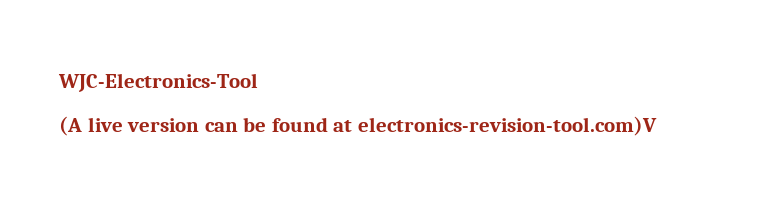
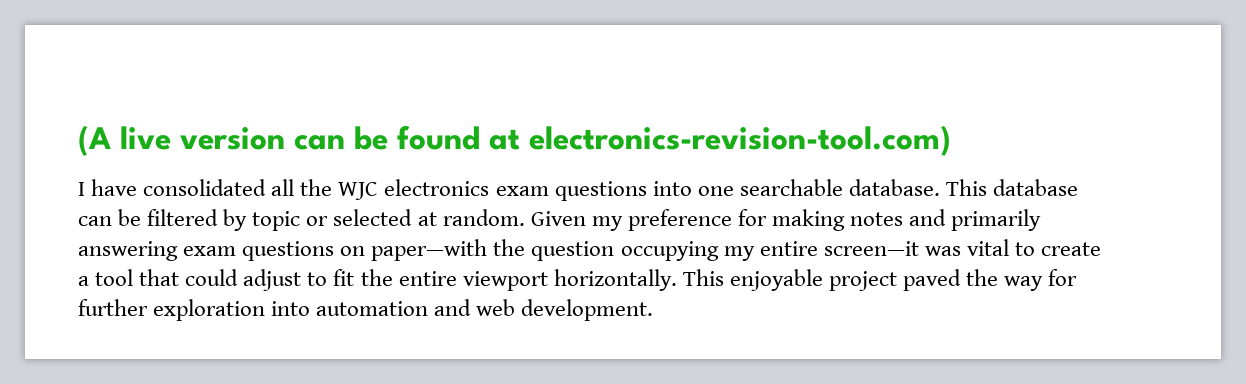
- WJC-Electronics-Tool
- (A live version can be found at electronics-revision-tool.com)V
+ (A live version can be found at electronics-revision-tool.com)
+ I have consolidated all the WJC electronics exam questions into one searchable database. This database can be filtered by topic or selected at random. Given my preference for making notes and primarily answering exam questions on paper—with the question occupying my entire screen—it was vital to create a tool that could adjust to fit the entire viewport horizontally. This enjoyable project paved the way for further exploration into automation and web development.

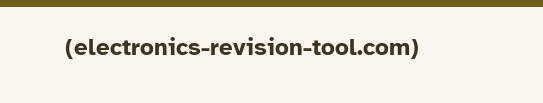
- (A live version can be found at electronics-revision-tool.com)
- I have consolidated all the WJC electronics exam questions into one searchable database. This database can be filtered by topic or selected at random. Given my preference for making notes and primarily answering exam questions on paper—with the question occupying my entire screen—it was vital to create a tool that could adjust to fit the entire viewport horizontally. This enjoyable project paved the way for further exploration into automation and web development.
+ (electronics-revision-tool.com)

